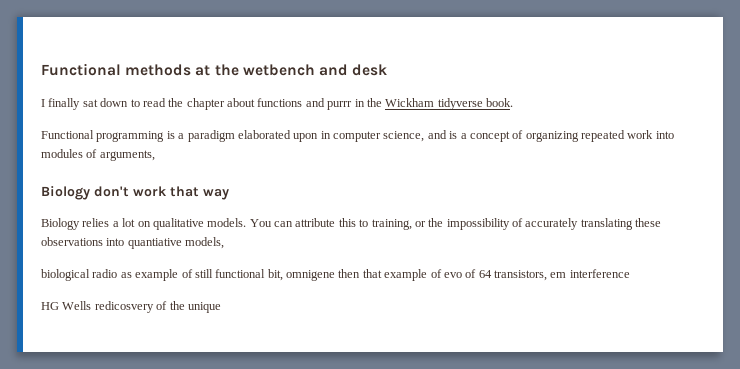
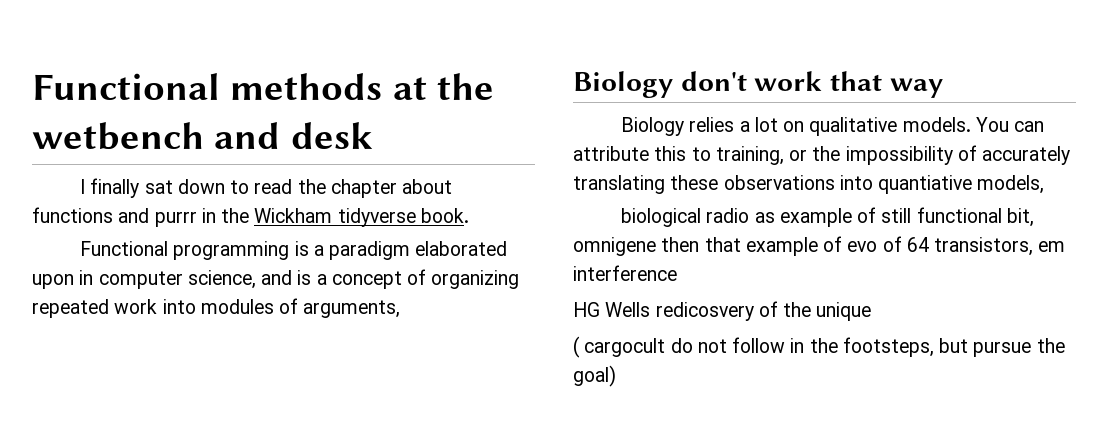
+ ( cargocult do not follow in the footsteps, but pursue the goal)

